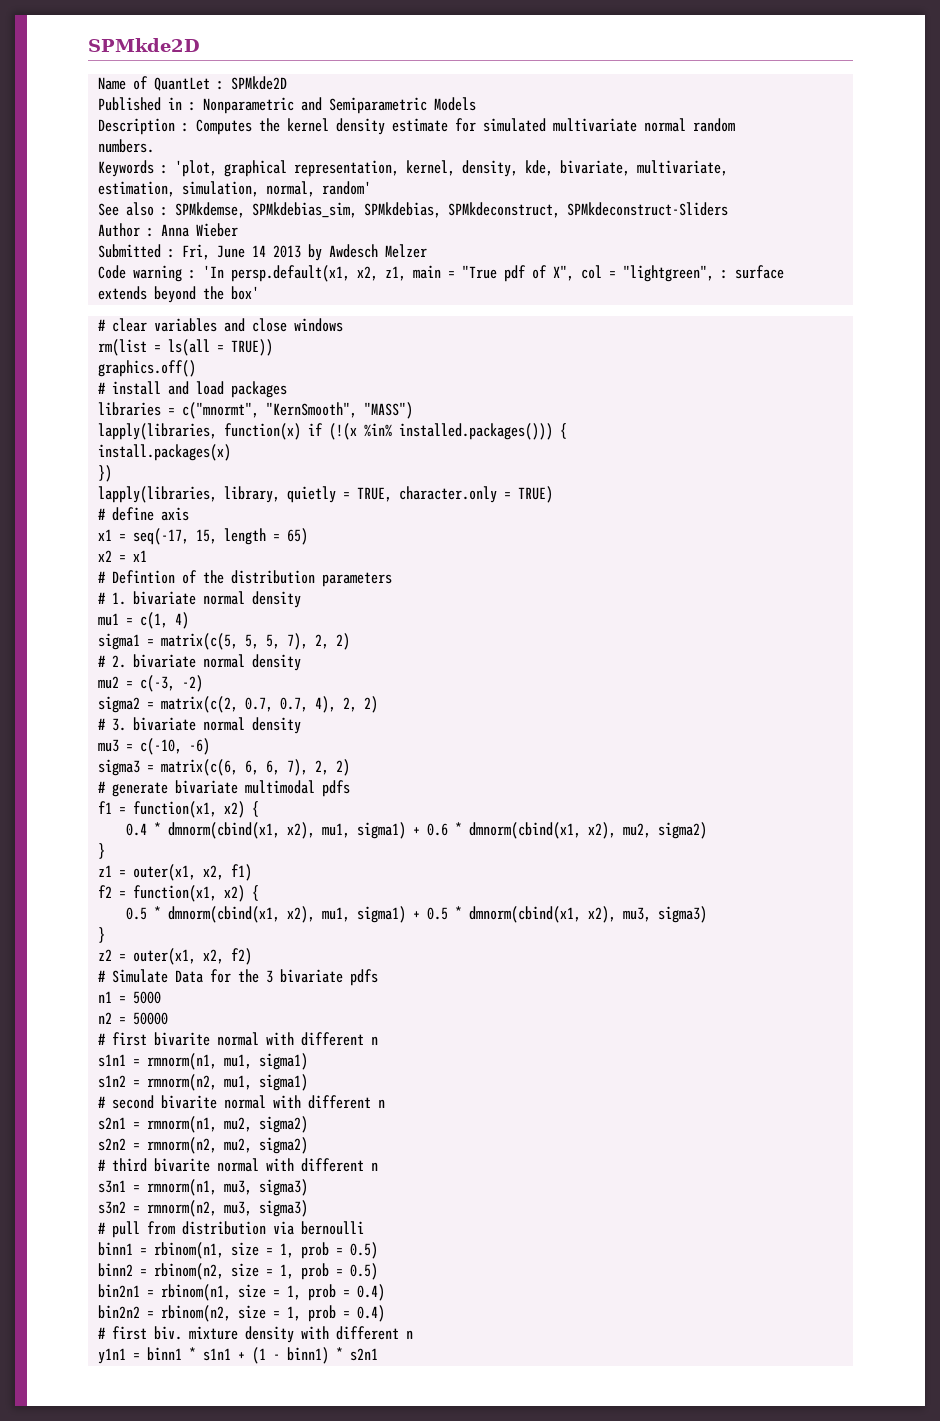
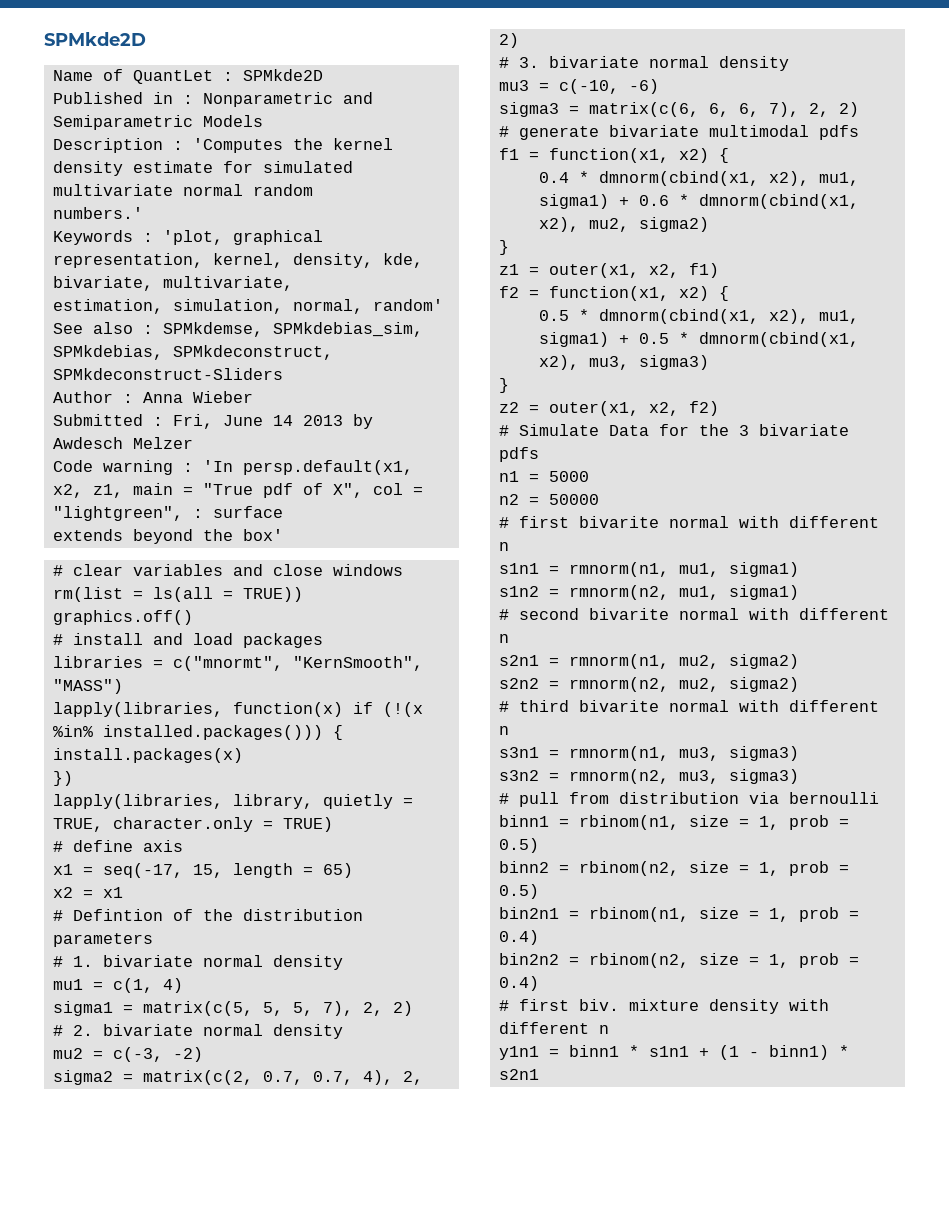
- Description : Computes the kernel density estimate for simulated multivariate normal random
+ Description : 'Computes the kernel density estimate for simulated multivariate normal random
- numbers.
+ numbers.'

